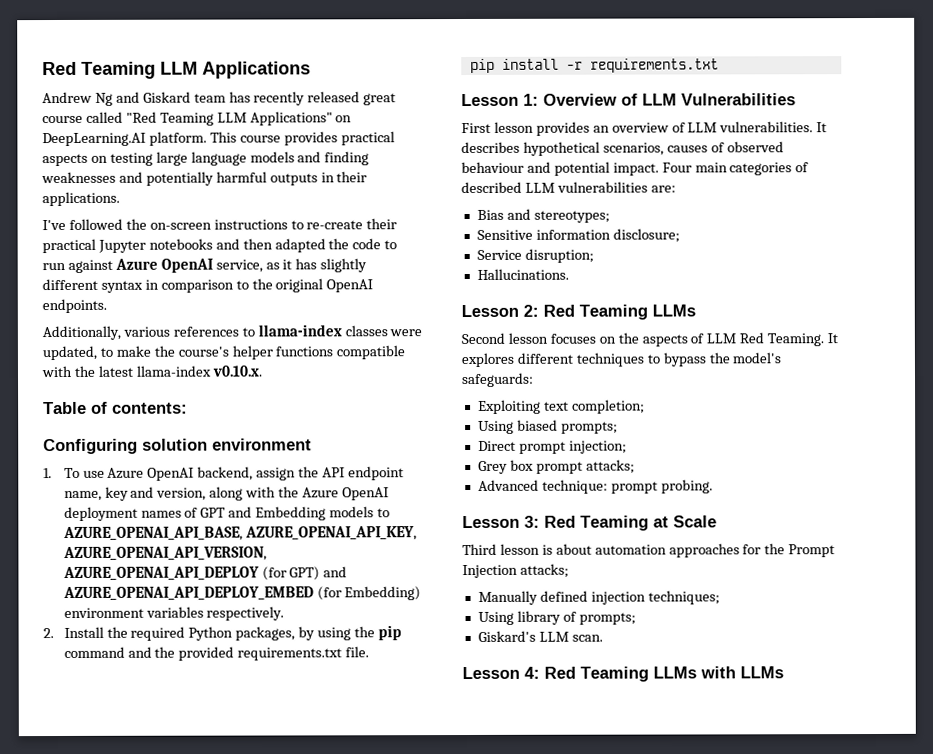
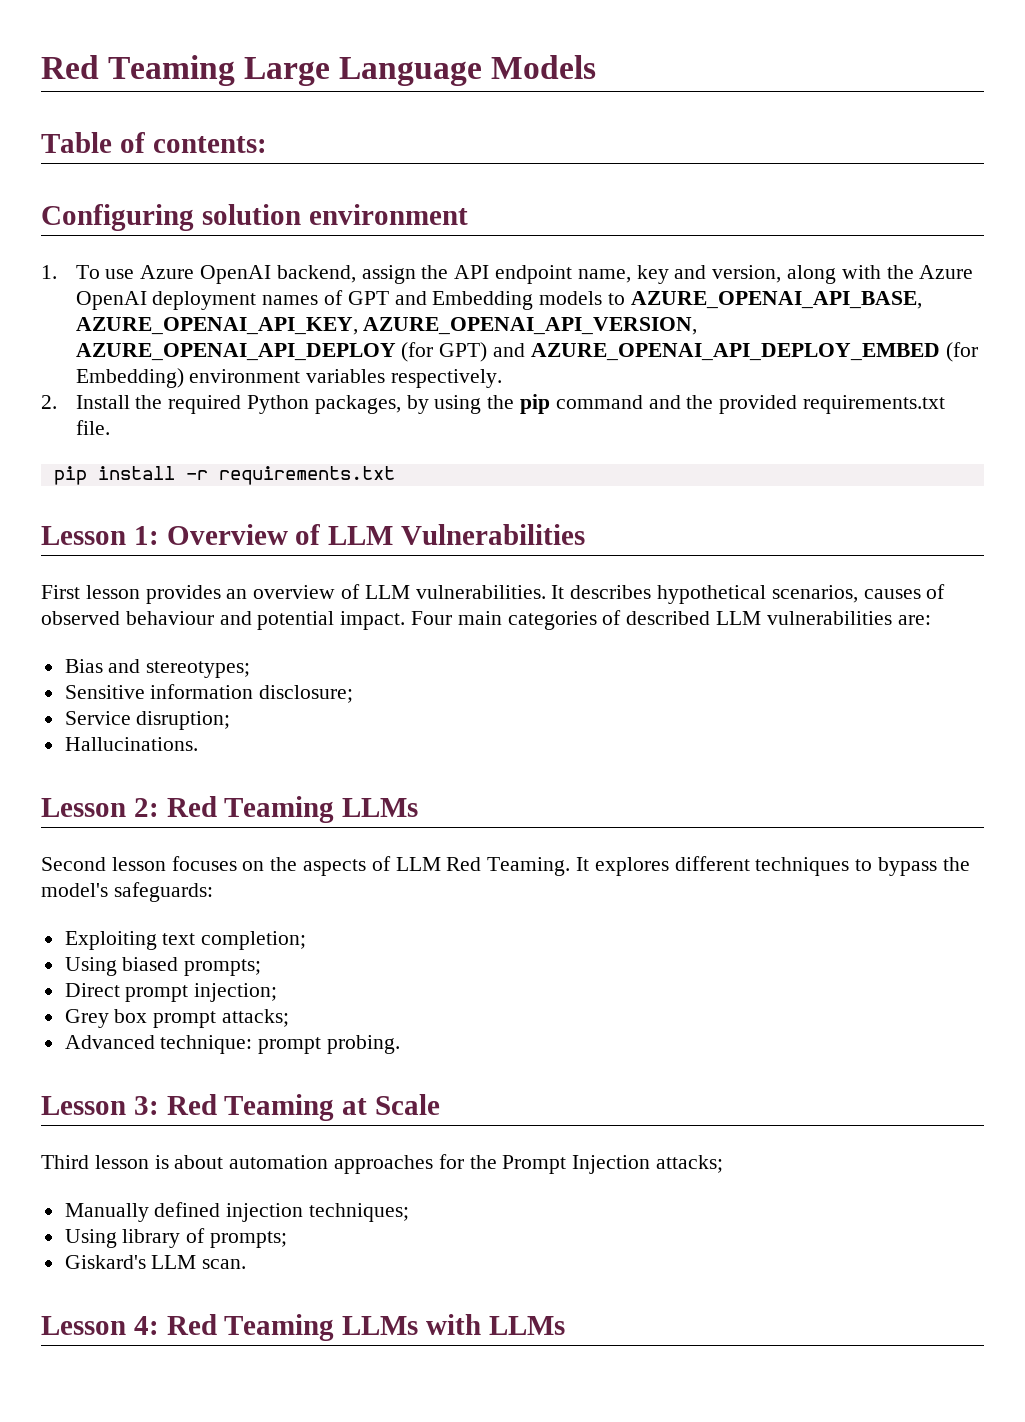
- Red Teaming LLM Applications
- Andrew Ng and Giskard team has recently released great course called "Red Teaming LLM Applications" on DeepLearning.AI platform. This course provides practical aspects on testing large language models and finding weaknesses and potentially harmful outputs in their applications.
- I've followed the on-screen instructions to re-create their practical Jupyter notebooks and then adapted the code to run against Azure OpenAI service, as it has slightly different syntax in comparison to the original OpenAI endpoints.
- Additionally, various references to llama-index classes were updated, to make the course's helper functions compatible with the latest llama-index v0.10.x.
+ Red Teaming Large Language Models

